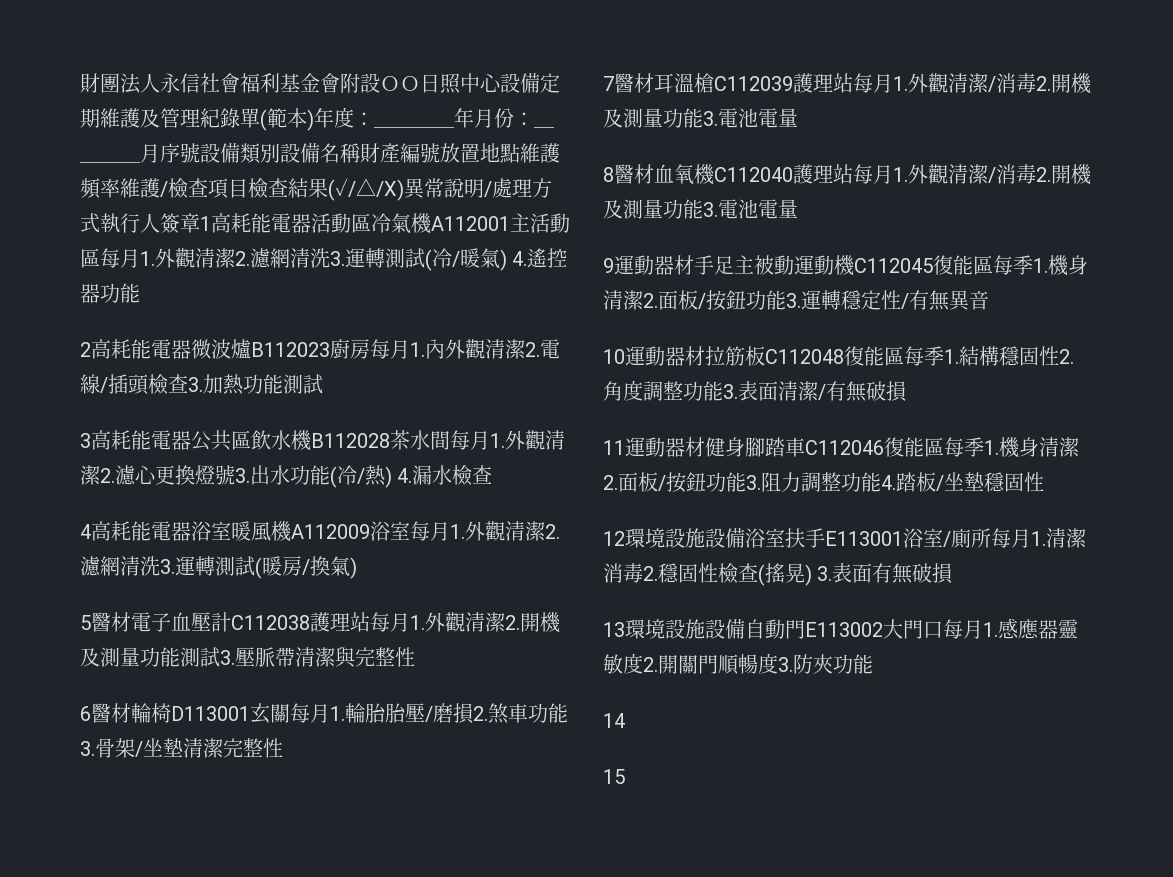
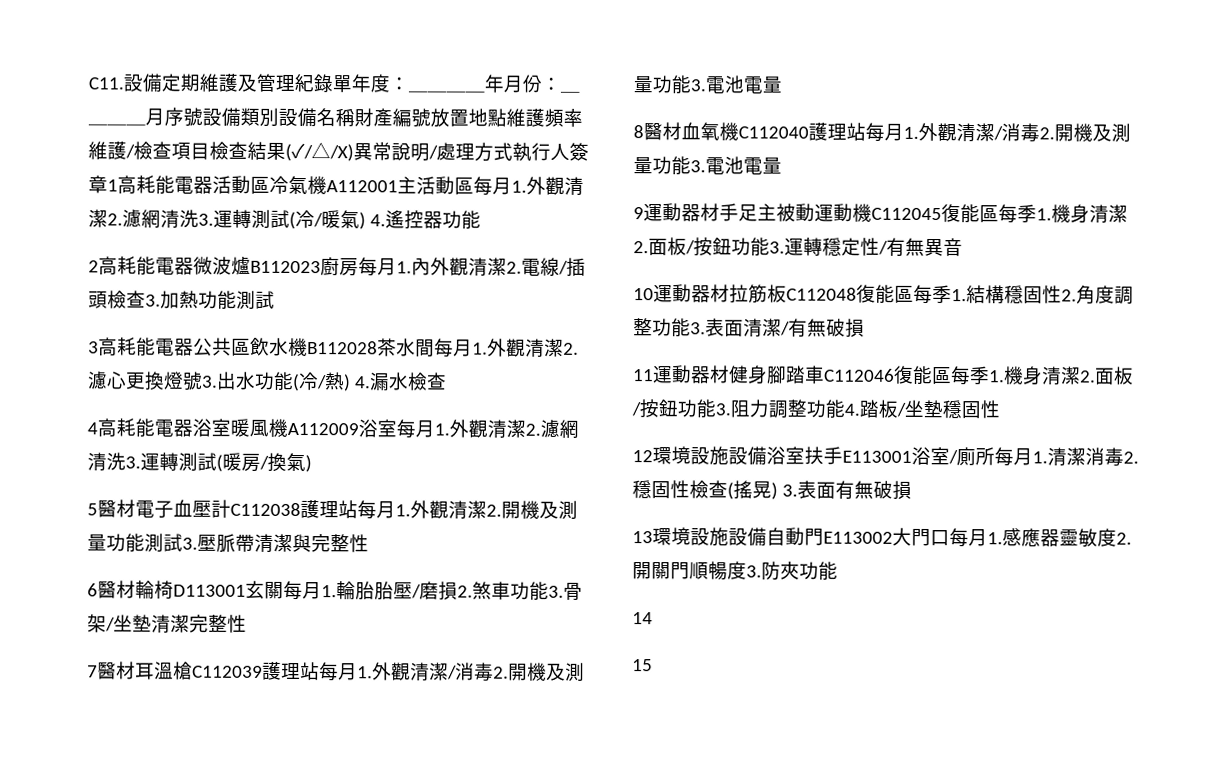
- 財團法人永信社會福利基金會附設ＯＯ日照中心設備定期維護及管理紀錄單(範本)年度：
+ C11.設備定期維護及管理紀錄單年度：

